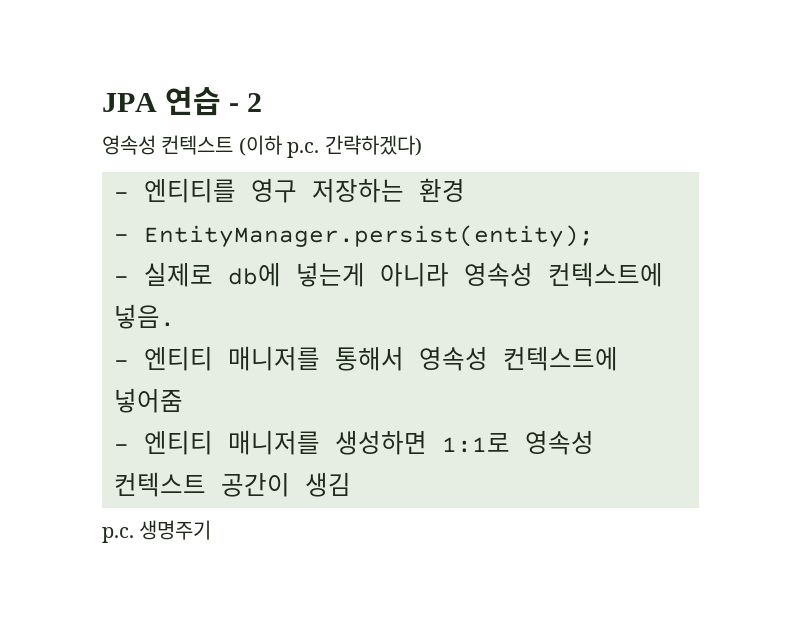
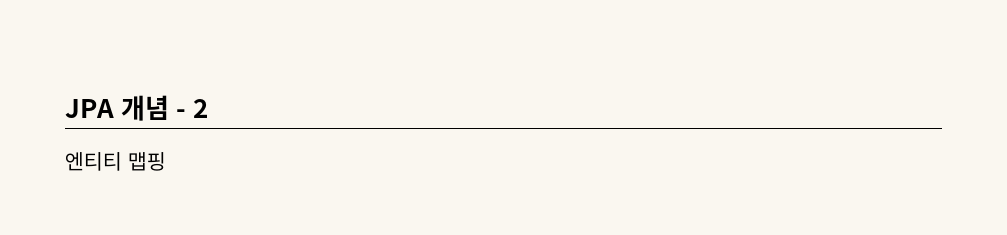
- JPA 연습 - 2
+ JPA 개념 - 2
- 영속성 컨텍스트 (이하 p.c. 간략하겠다)
- - 엔티티를 영구 저장하는 환경
- - EntityManager.persist(entity);
- - 실제로 db에 넣는게 아니라 영속성 컨텍스트에 넣음.
- - 엔티티 매니저를 통해서 영속성 컨텍스트에 넣어줌
- - 엔티티 매니저를 생성하면 1:1로 영속성 컨텍스트 공간이 생김
- p.c. 생명주기
+ 엔티티 맵핑

